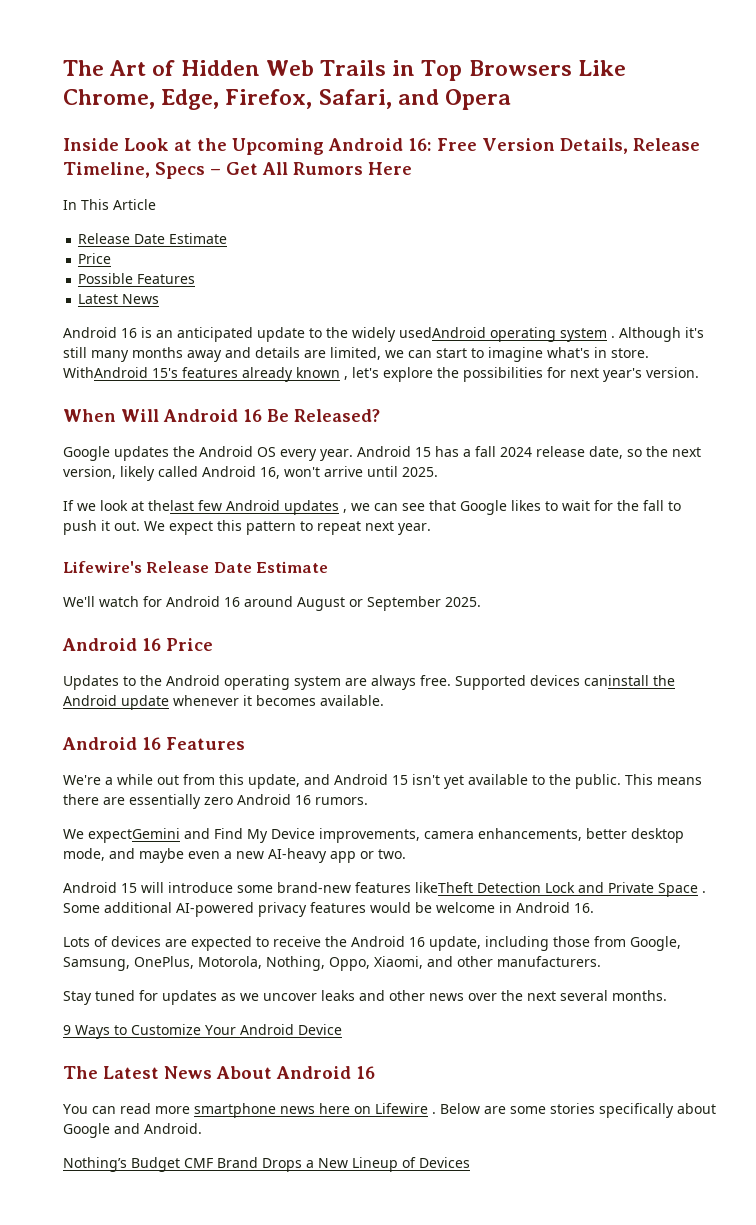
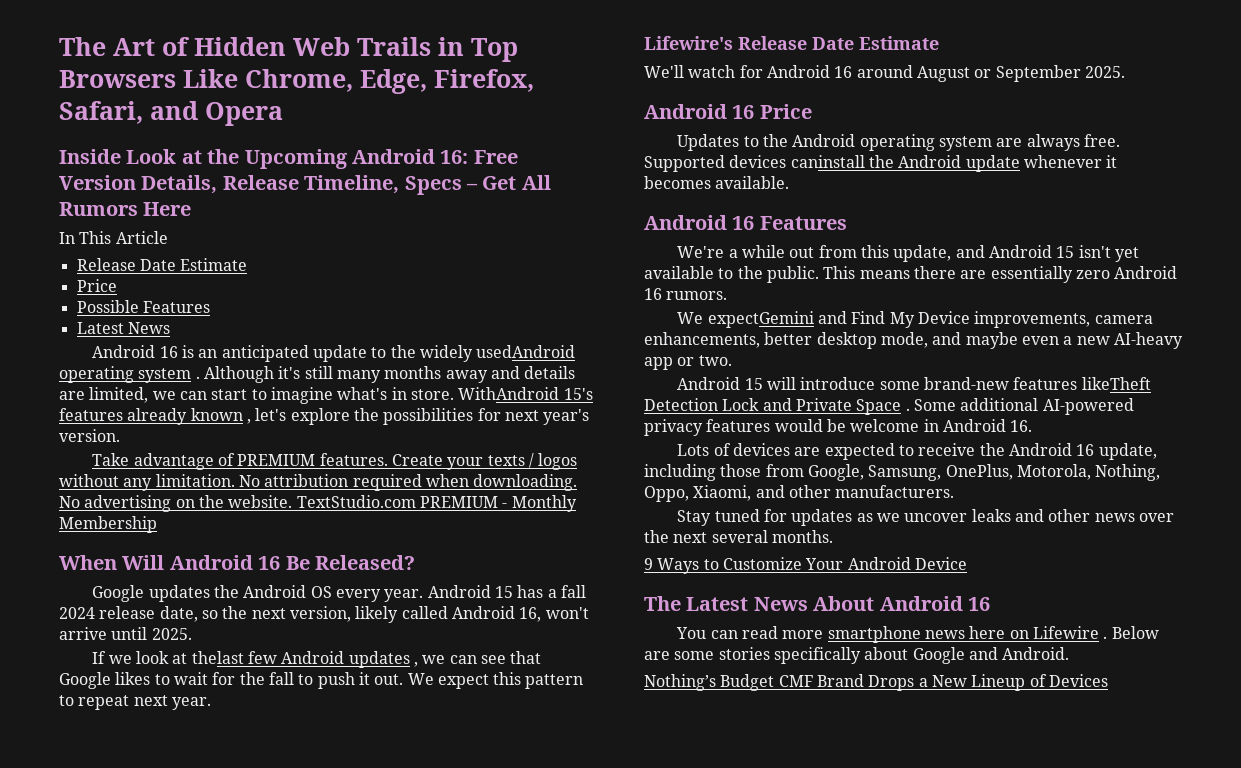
+ Take advantage of PREMIUM features. Create your texts / logos without any limitation. No attribution required when downloading. No advertising on the website. TextStudio.com PREMIUM - Monthly Membership

